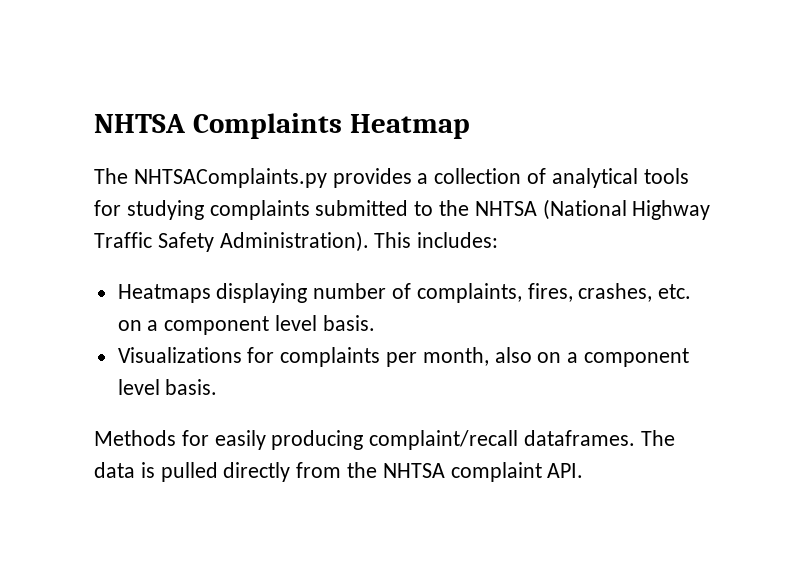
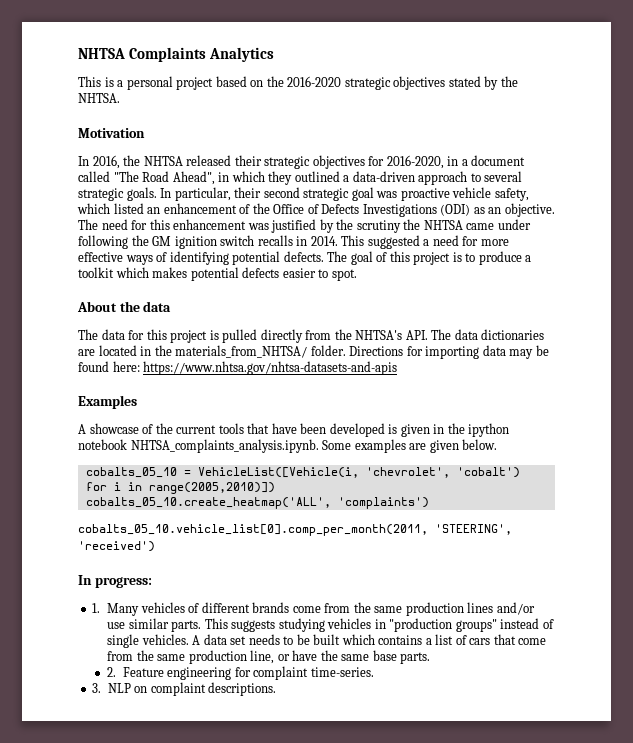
- NHTSA Complaints Heatmap
- The NHTSAComplaints.py provides a collection of analytical tools for studying complaints submitted to the NHTSA (National Highway Traffic Safety Administration). This includes:
- Heatmaps displaying number of complaints, fires, crashes, etc. on a component level basis.
- Visualizations for complaints per month, also on a component level basis.
- Methods for easily producing complaint/recall dataframes. The data is pulled directly from the NHTSA complaint API.
+ NHTSA Complaints Analytics
+ This is a personal project based on the 2016-2020 strategic objectives stated by the NHTSA.
+ Motivation
+ In 2016, the NHTSA released their strategic objectives for 2016-2020, in a document called "The Road Ahead", in which they outlined a data-driven approach to several strategic goals. In particular, their second strategic goal was proactive vehicle safety, which listed an enhancement of the Office of Defects Investigations (ODI) as an objective. The need for this enhancement was justified by the scrutiny the NHTSA came under following the GM ignition switch recalls in 2014. This suggested a need for more effective ways of identifying potential defects. The goal of this project is to produce a toolkit which makes potential defects easier to spot.
+ About the data
+ The data for this project is pulled directly from the NHTSA's API. The data dictionaries are located in the materials_from_NHTSA/ folder. Directions for importing data may be found here: https://www.nhtsa.gov/nhtsa-datasets-and-apis
+ Examples
+ A showcase of the current tools that have been developed is given in the ipython notebook NHTSA_complaints_analysis.ipynb. Some examples are given below.
+ cobalts_05_10 = VehicleList([Vehicle(i, 'chevrolet', 'cobalt') for i in range(2005,2010)])
+ cobalts_05_10.create_heatmap('ALL', 'complaints')
+ cobalts_05_10.vehicle_list[0].comp_per_month(2011, 'STEERING', 'received')
+ In progress:
+ 1. Many vehicles of different brands come from the same production lines and/or use similar parts. This suggests studying vehicles in "production groups" instead of single vehicles. A data set needs to be built which contains a list of cars that come from the same production line, or have the same base parts.
+ 2. Feature engineering for complaint time-series.
+ 3. NLP on complaint descriptions.

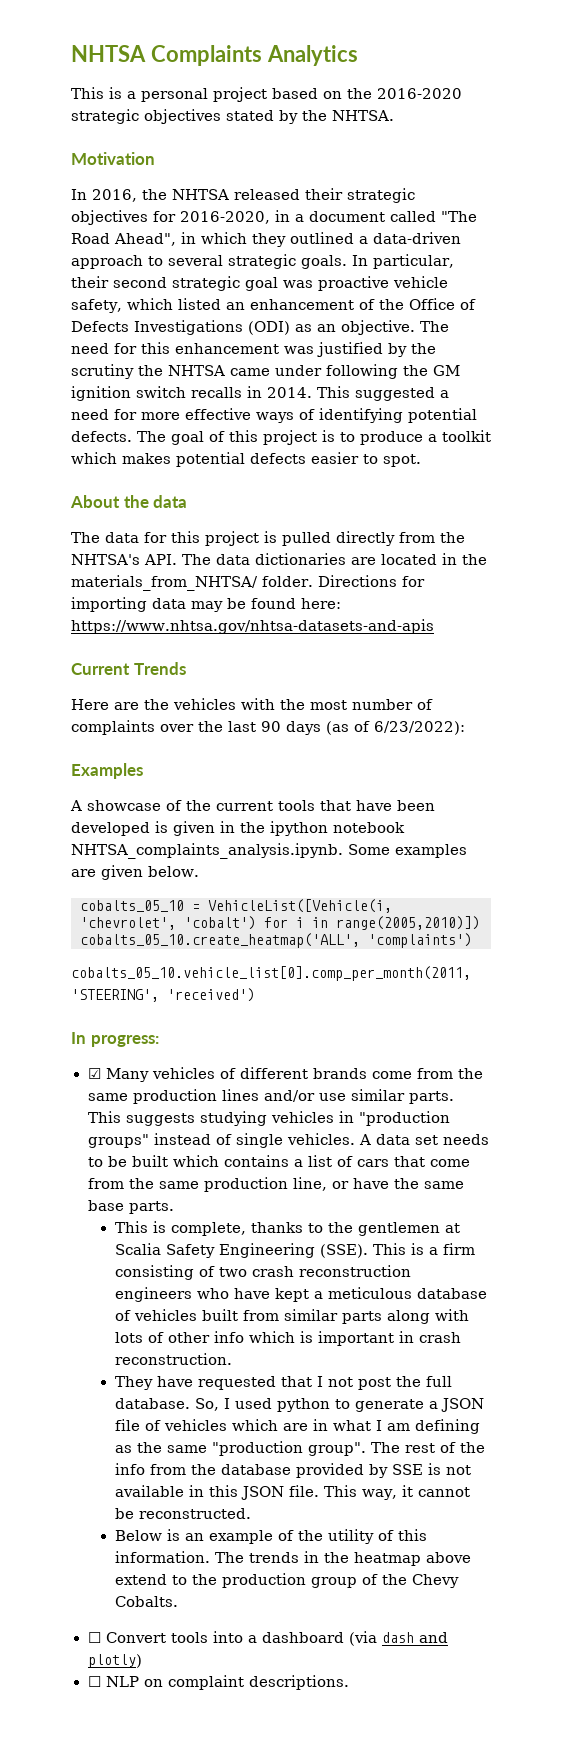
+ Current Trends
+ Here are the vehicles with the most number of complaints over the last 90 days (as of 6/23/2022):
- 1. Many vehicles of different brands come from the same production lines and/or use similar parts.
+ ☑ Many vehicles of different brands come from the same production lines and/or use similar parts.
- 2. Feature engineering for complaint time-series.
- 3. NLP on complaint descriptions.
+ This is complete, thanks to the gentlemen at Scalia Safety Engineering (SSE). This is a firm consisting of two crash reconstruction engineers who have kept a meticulous database of vehicles built from similar parts along with lots of other info which is important in crash reconstruction.
+ They have requested that I not post the full database. So, I used python to generate a JSON file of vehicles which are in what I am defining as the same "production group". The rest of the info from the database provided by SSE is not available in this JSON file. This way, it cannot be reconstructed.
+ Below is an example of the utility of this information. The trends in the heatmap above extend to the production group of the Chevy Cobalts.
+ ☐ Convert tools into a dashboard (via dash and plotly)
+ ☐ NLP on complaint descriptions.

